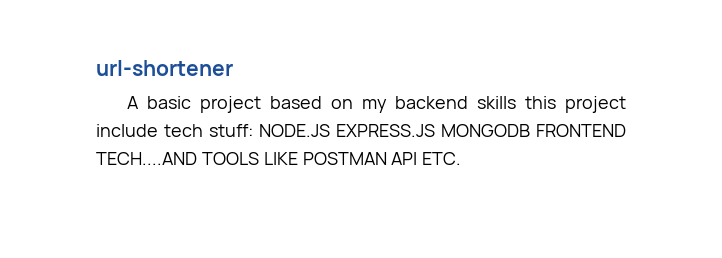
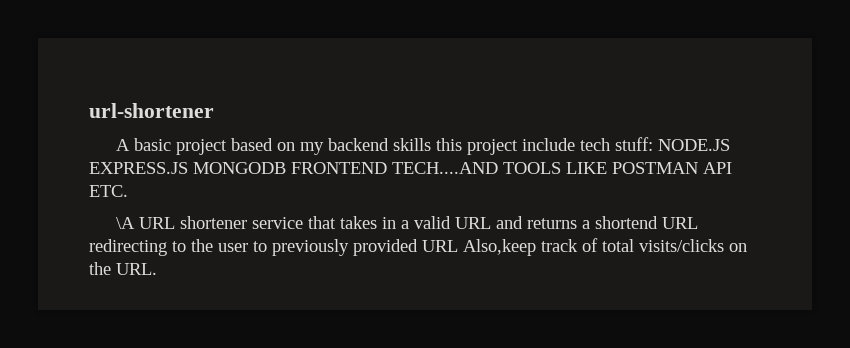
+ \A URL shortener service that takes in a valid URL and returns a shortend URL redirecting to the user to previously provided URL Also,keep track of total visits/clicks on the URL.

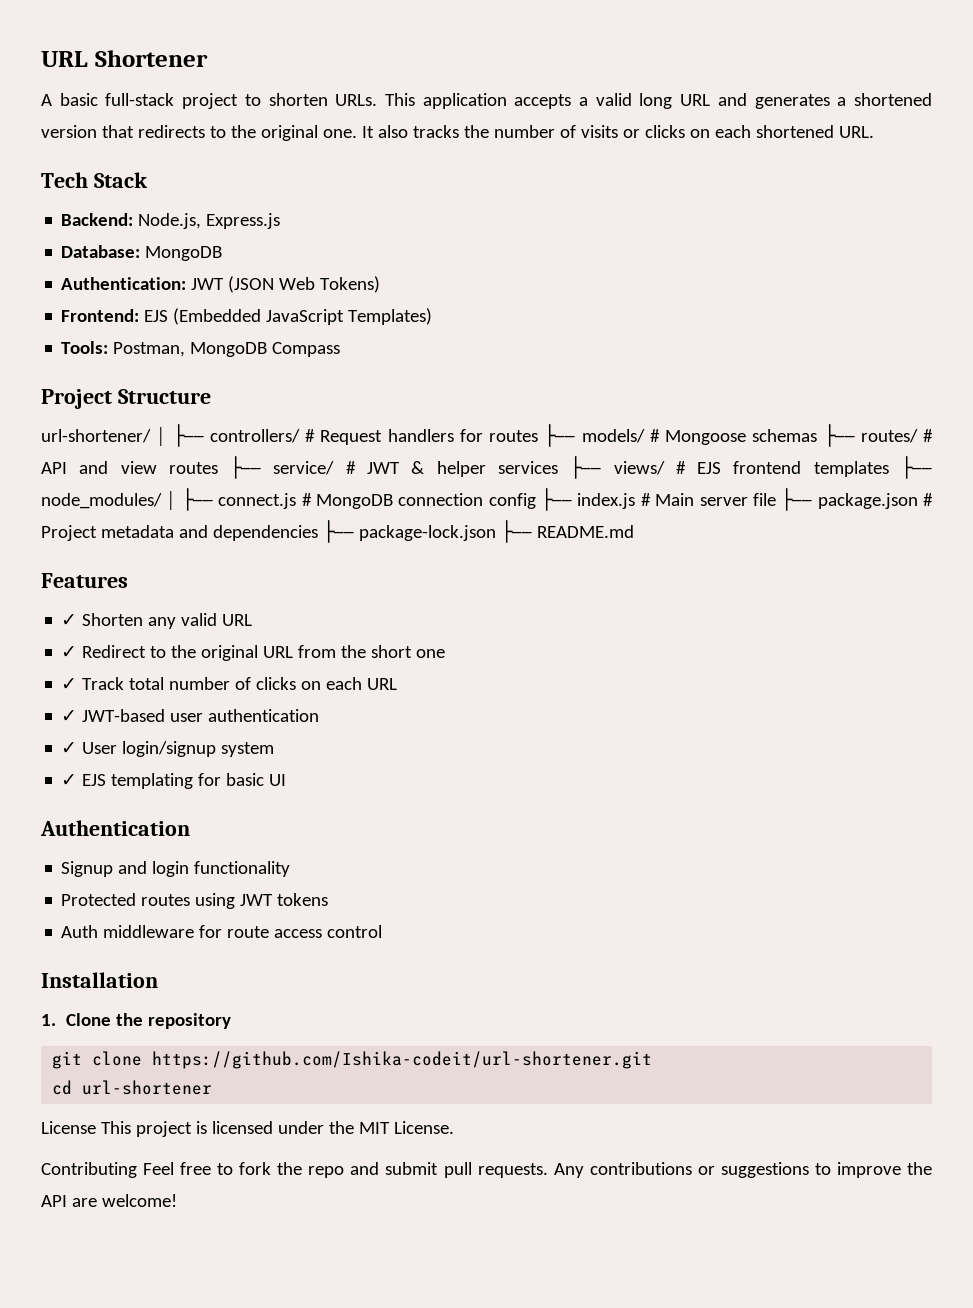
- url-shortener
+ URL Shortener
- A basic project based on my backend skills this project include tech stuff: NODE.JS EXPRESS.JS MONGODB FRONTEND TECH....AND TOOLS LIKE POSTMAN API ETC.
- \A URL shortener service that takes in a valid URL and returns a shortend URL redirecting to the user to previously provided URL Also,keep track of total visits/clicks on the URL.
+ A basic full-stack project to shorten URLs. This application accepts a valid long URL and generates a shortened version that redirects to the original one. It also tracks the number of visits or clicks on each shortened URL.
+ Tech Stack
+ Backend: Node.js, Express.js
+ Database: MongoDB
+ Authentication: JWT (JSON Web Tokens)
+ Frontend: EJS (Embedded JavaScript Templates)
+ Tools: Postman, MongoDB Compass
+ Project Structure
+ url-shortener/ │ ├── controllers/ # Request handlers for routes ├── models/ # Mongoose schemas ├── routes/ # API and view routes ├── service/ # JWT & helper services ├── views/ # EJS frontend templates ├── node_modules/ │ ├── connect.js # MongoDB connection config ├── index.js # Main server file ├── package.json # Project metadata and dependencies ├── package-lock.json ├── README.md
+ Features
+ ✓ Shorten any valid URL
+ ✓ Redirect to the original URL from the short one
+ ✓ Track total number of clicks on each URL
+ ✓ JWT-based user authentication
+ ✓ User login/signup system
+ ✓ EJS templating for basic UI
+ Authentication
+ Signup and login functionality
+ Protected routes using JWT tokens
+ Auth middleware for route access control
+ Installation
+ 1. Clone the repository
+ git clone https://github.com/Ishika-codeit/url-shortener.git
+ cd url-shortener
+ License This project is licensed under the MIT License.
+ Contributing Feel free to fork the repo and submit pull requests. Any contributions or suggestions to improve the API are welcome!

